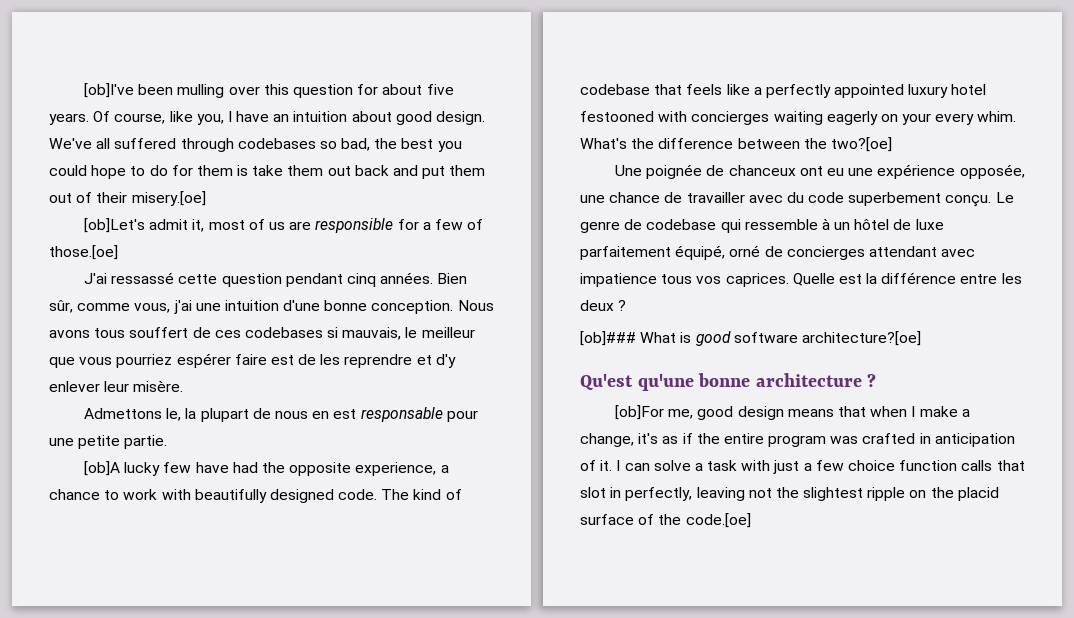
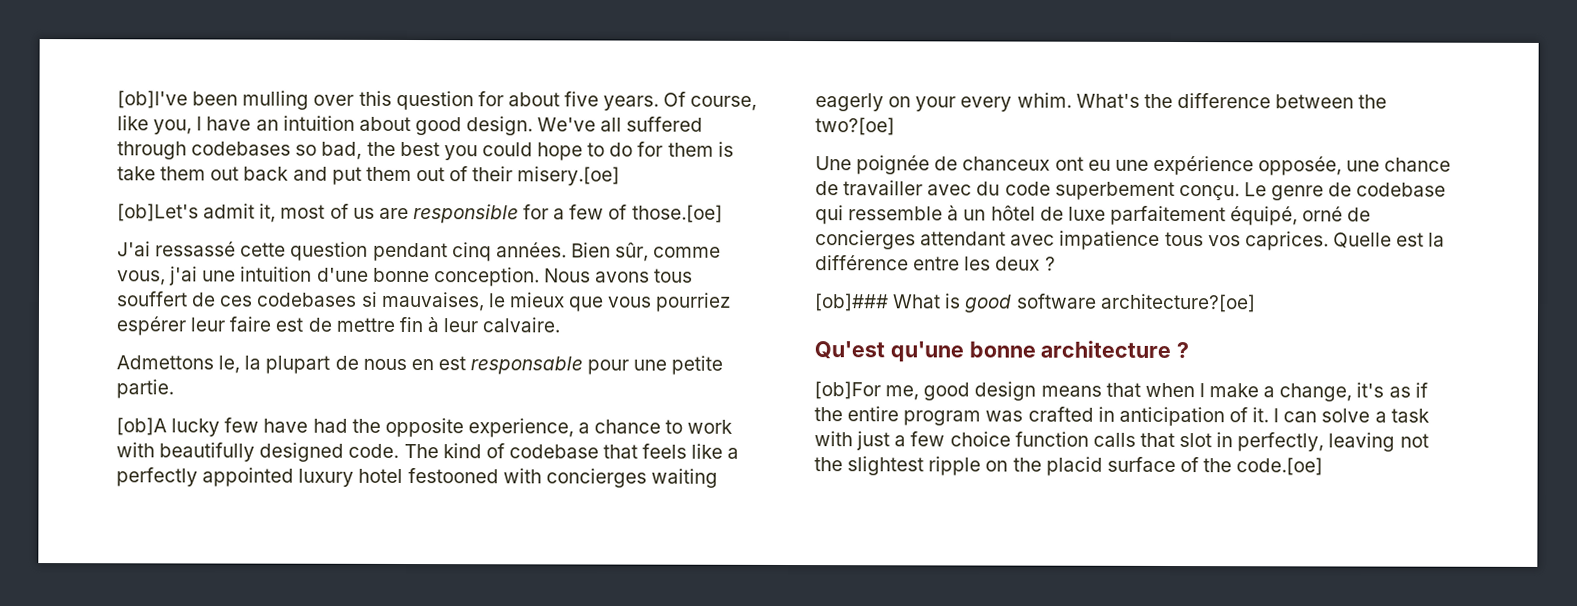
- Nous avons tous souffert de ces codebases si mauvais, le meilleur que vous pourriez espérer faire est de les reprendre et d'y enlever leur misère.
+ Nous avons tous souffert de ces codebases si mauvaises, le mieux que vous pourriez espérer leur faire est de mettre fin à leur calvaire.

